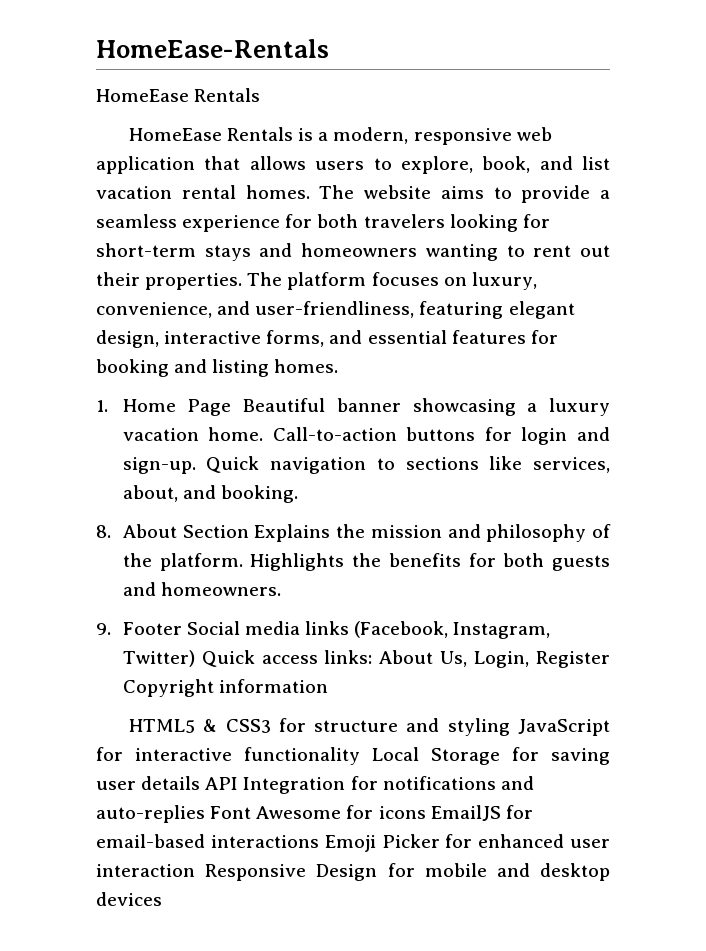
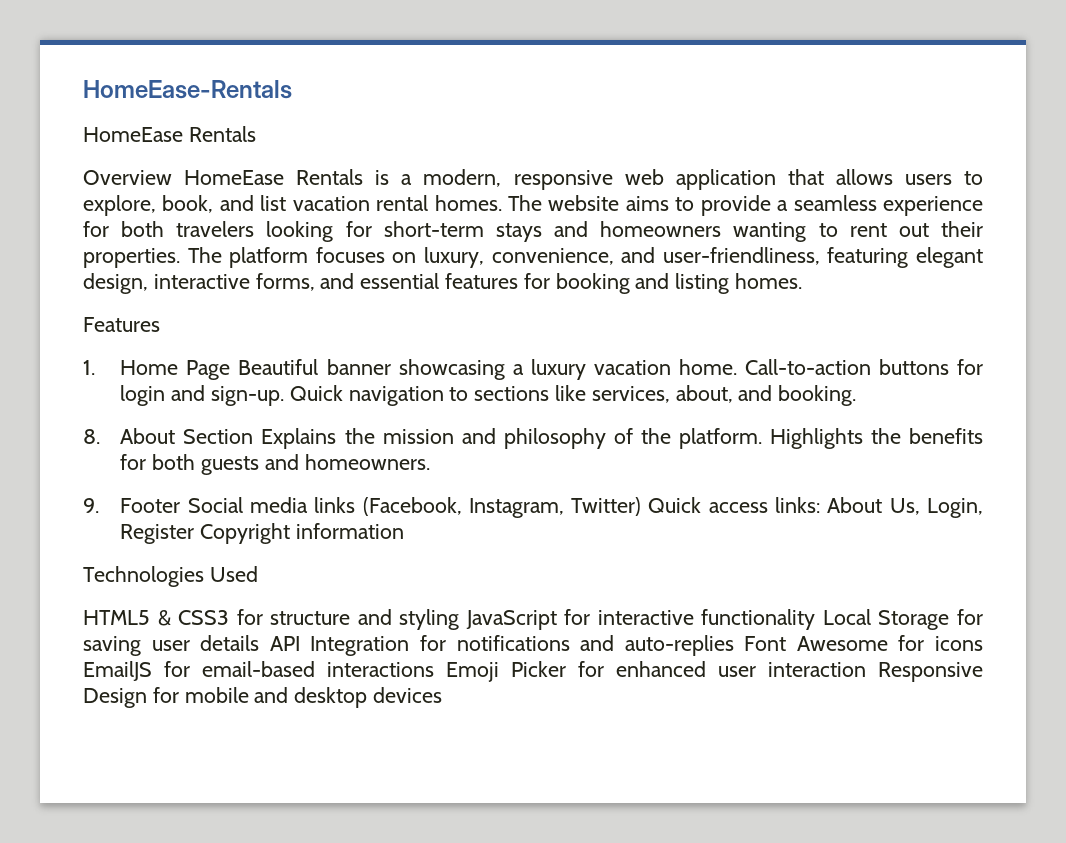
- HomeEase Rentals is a modern, responsive web application that allows users to explore, book, and list vacation rental homes.
+ Overview HomeEase Rentals is a modern, responsive web application that allows users to explore, book, and list vacation rental homes.
+ Features
+ Technologies Used

